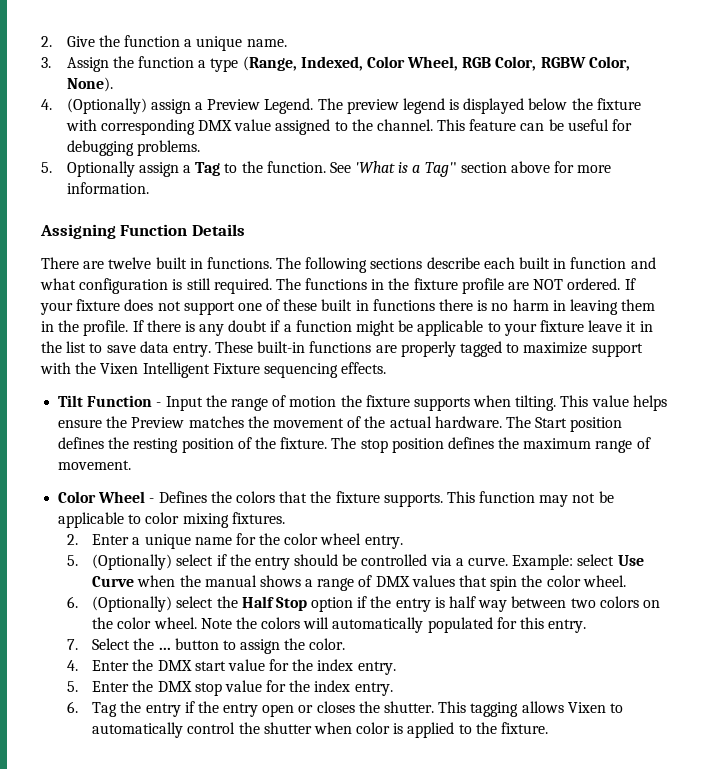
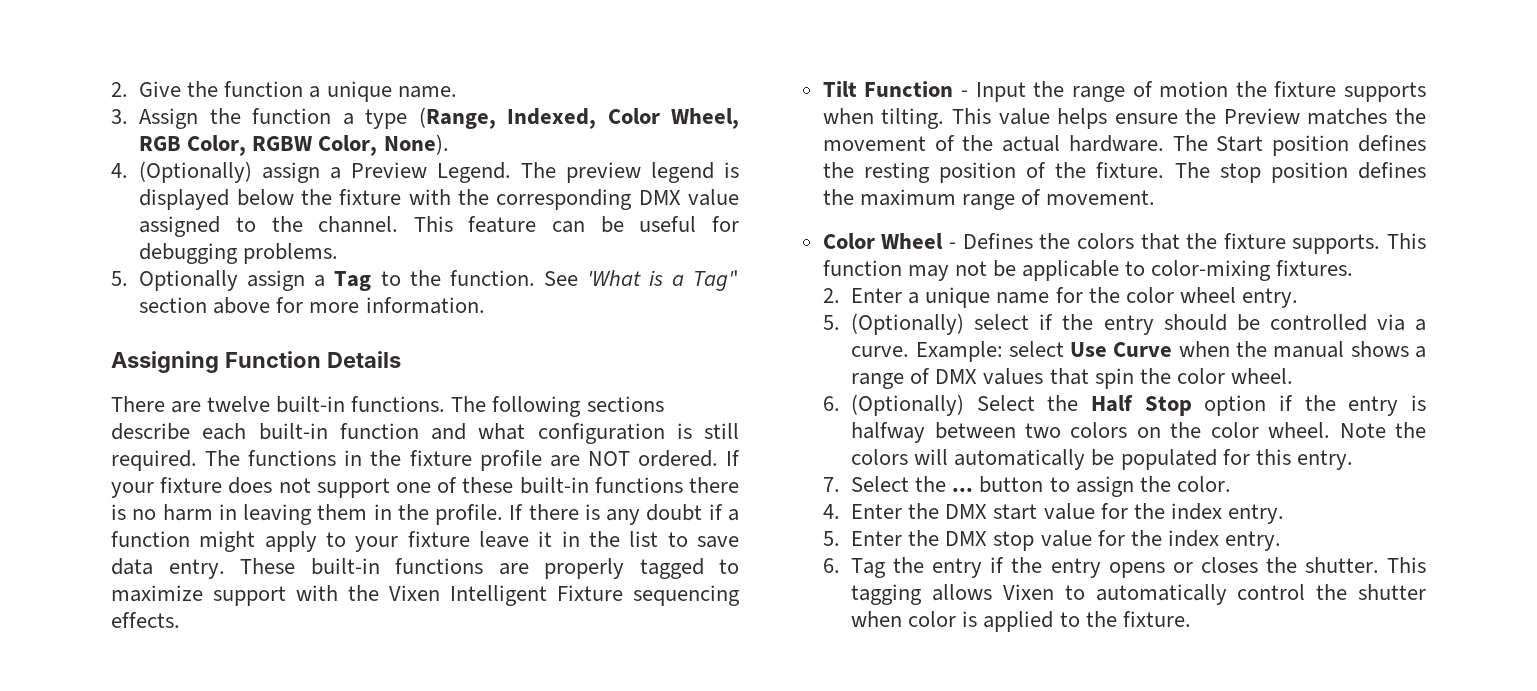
- The preview legend is displayed below the fixture with corresponding DMX value assigned to the channel.
+ The preview legend is displayed below the fixture with the corresponding DMX value assigned to the channel.
- There are twelve built in functions.
+ There are twelve built-in functions.
- The following sections describe each built in function and what configuration is still required.
+ The following sections describe each built-in function and what configuration is still required.
- If your fixture does not support one of these built in functions there is no harm in leaving them in the profile.
+ If your fixture does not support one of these built-in functions there is no harm in leaving them in the profile.
- If there is any doubt if a function might be applicable to your fixture leave it in the list to save data entry.
+ If there is any doubt if a function might apply to your fixture leave it in the list to save data entry.
- This function may not be applicable to color mixing fixtures.
+ This function may not be applicable to color-mixing fixtures.
- 6. (Optionally) select the Half Stop option if the entry is half way between two colors on the color wheel.
+ 6. (Optionally) Select the Half Stop option if the entry is halfway between two colors on the color wheel.
- Note the colors will automatically populated for this entry.
+ Note the colors will automatically be populated for this entry.
- 6. Tag the entry if the entry open or closes the shutter.
+ 6. Tag the entry if the entry opens or closes the shutter.

